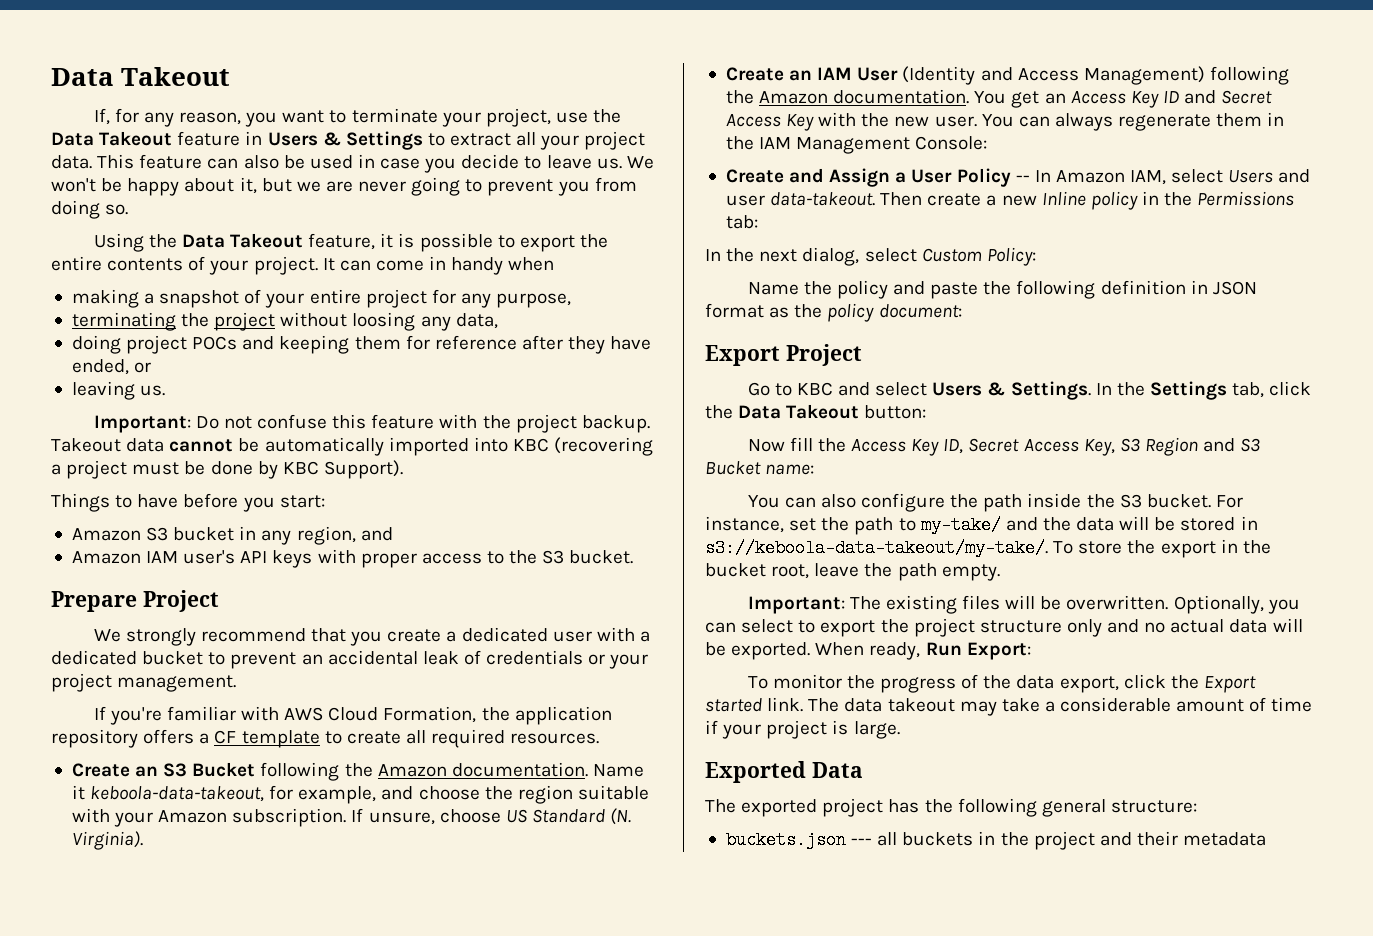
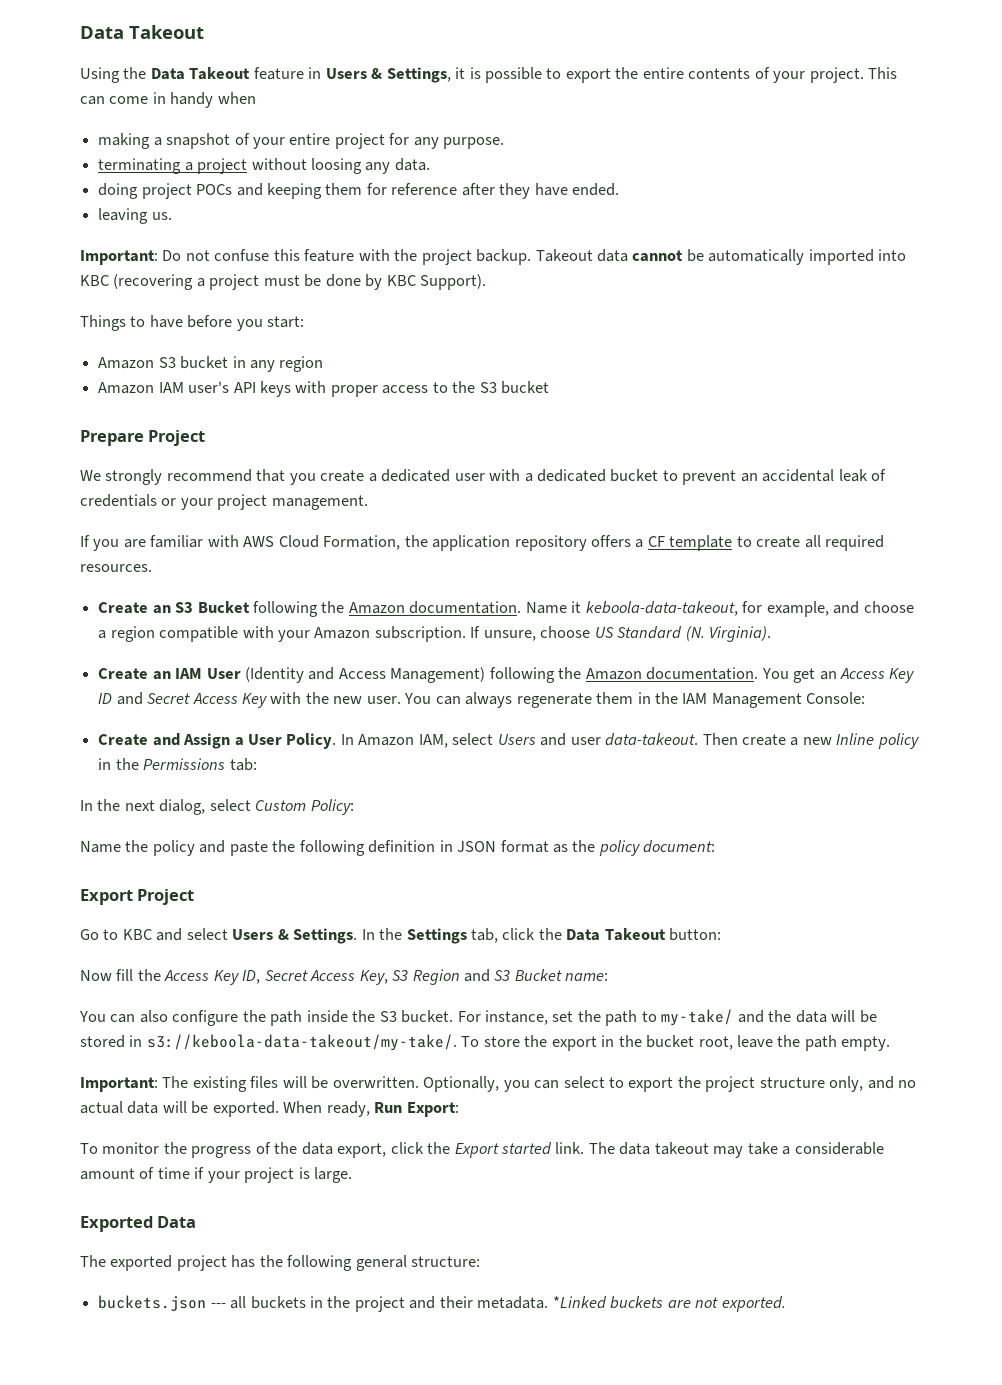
- If, for any reason, you want to terminate your project, use the Data Takeout feature in Users & Settings to extract all your project data. This feature can also be used in case you decide to leave us. We won't be happy about it, but we are never going to prevent you from doing so.
- Using the Data Takeout feature, it is possible to export the entire contents of your project.
+ Using the Data Takeout feature in Users & Settings, it is possible to export the entire contents of your project.
- It can come in handy when
+ This can come in handy when
- making a snapshot of your entire project for any purpose,
+ making a snapshot of your entire project for any purpose.
- terminating the project without loosing any data,
+ terminating a project without loosing any data.
- doing project POCs and keeping them for reference after they have ended, or
+ doing project POCs and keeping them for reference after they have ended.
- Amazon S3 bucket in any region, and
+ Amazon S3 bucket in any region
- Amazon IAM user's API keys with proper access to the S3 bucket.
+ Amazon IAM user's API keys with proper access to the S3 bucket
- If you're familiar with AWS Cloud Formation, the application repository offers a CF template to create all required resources.
+ If you are familiar with AWS Cloud Formation, the application repository offers a CF template to create all required resources.
- Name it keboola-data-takeout, for example, and choose the region suitable with your Amazon subscription.
+ Name it keboola-data-takeout, for example, and choose a region compatible with your Amazon subscription.
- Create and Assign a User Policy -- In Amazon IAM, select Users and user data-takeout.
+ Create and Assign a User Policy. In Amazon IAM, select Users and user data-takeout.
- Optionally, you can select to export the project structure only and no actual data will be exported.
+ Optionally, you can select to export the project structure only, and no actual data will be exported.
- buckets.json --- all buckets in the project and their metadata
+ buckets.json --- all buckets in the project and their metadata. *Linked buckets are not exported.

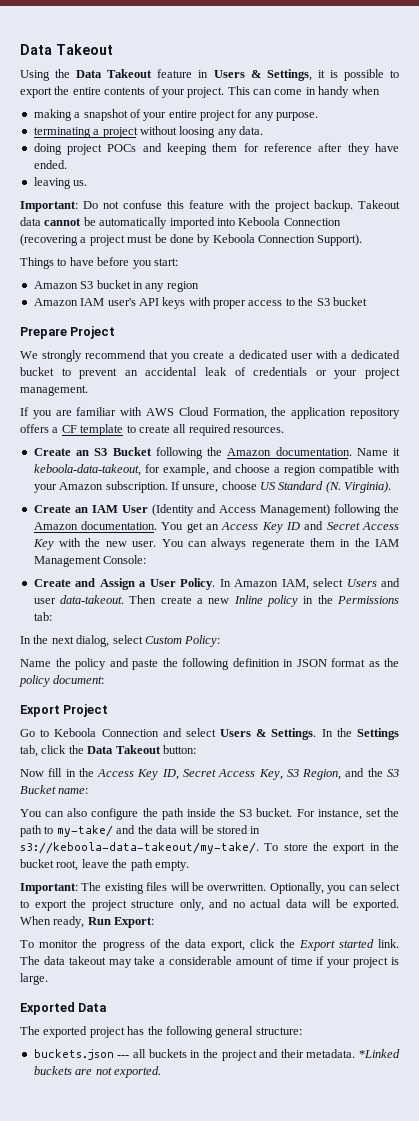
- Takeout data cannot be automatically imported into KBC (recovering a project must be done by KBC Support).
+ Takeout data cannot be automatically imported into Keboola Connection (recovering a project must be done by Keboola Connection Support).
- Go to KBC and select Users & Settings.
+ Go to Keboola Connection and select Users & Settings.
- Now fill the Access Key ID, Secret Access Key, S3 Region and S3 Bucket name:
+ Now fill in the Access Key ID, Secret Access Key, S3 Region, and the S3 Bucket name:

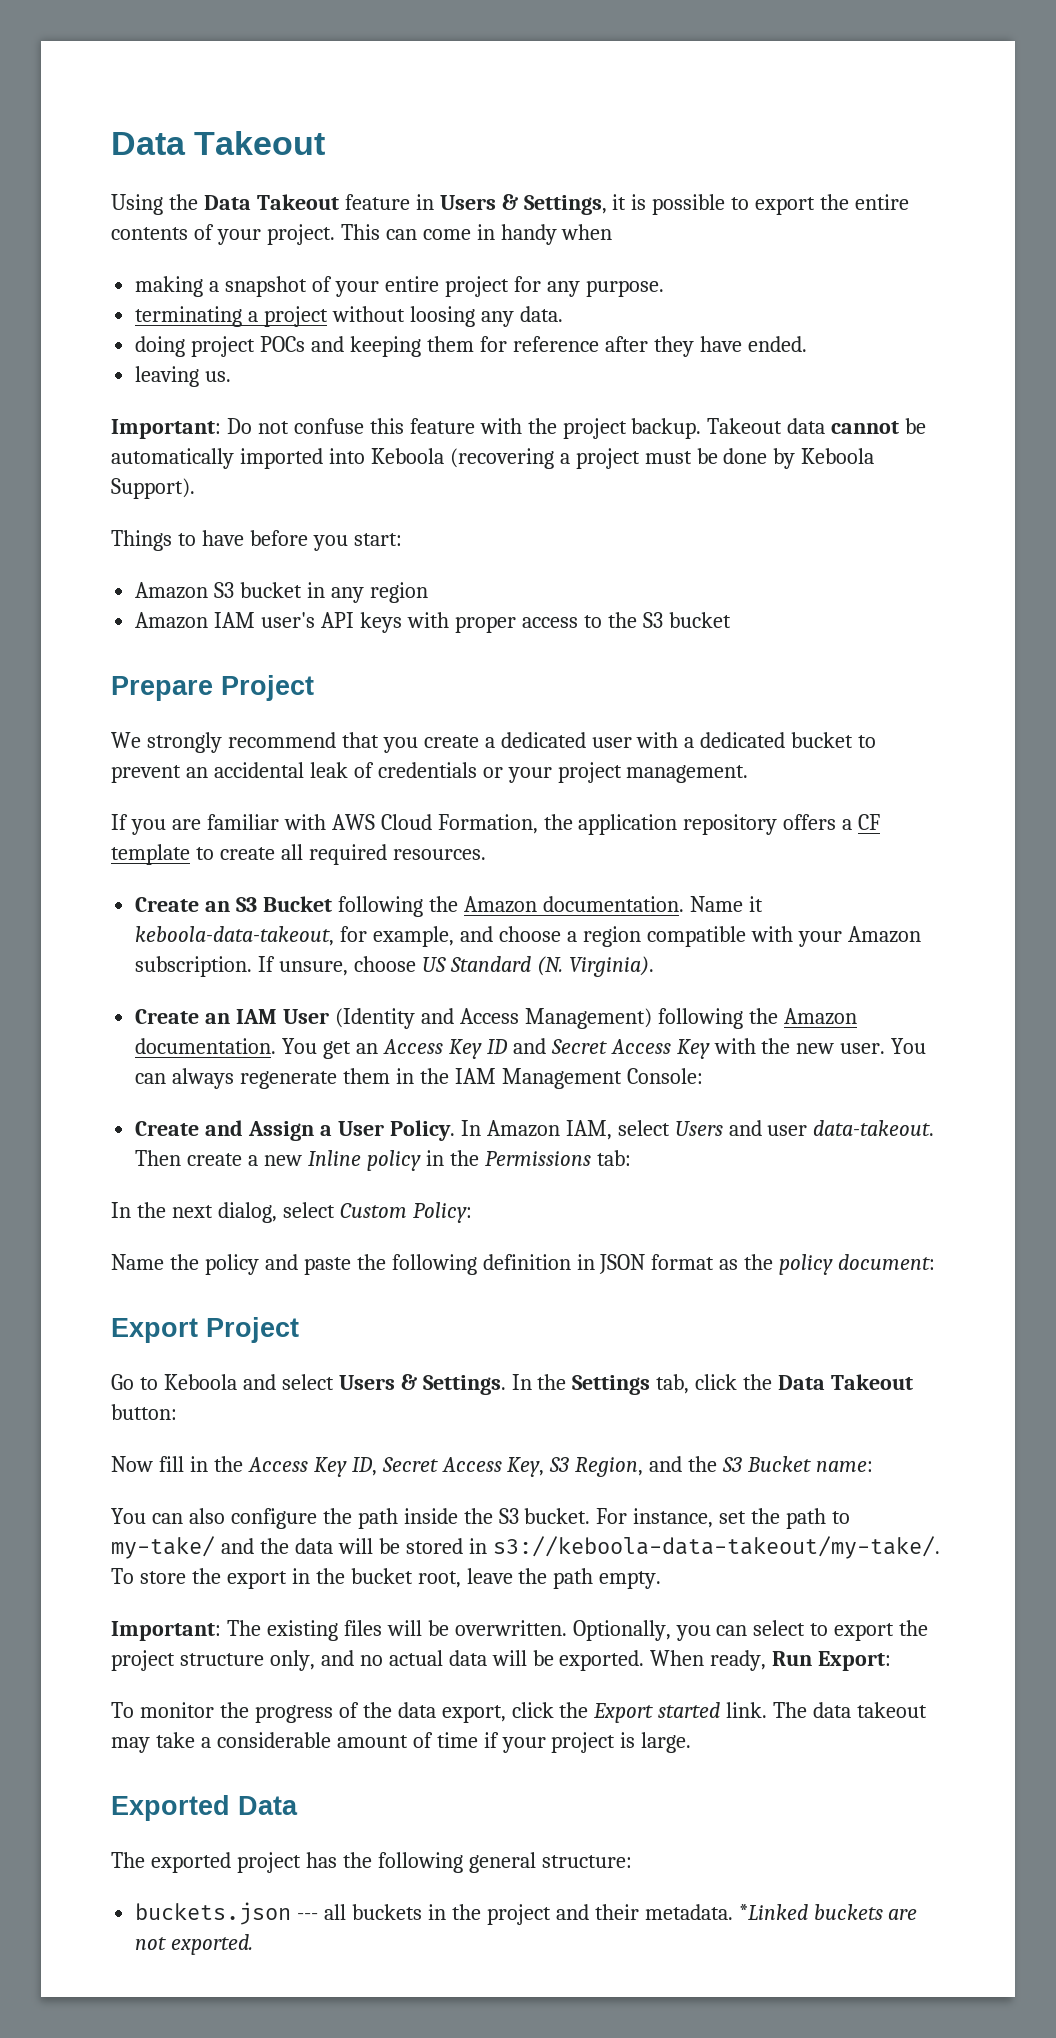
- Takeout data cannot be automatically imported into Keboola Connection (recovering a project must be done by Keboola Connection Support).
+ Takeout data cannot be automatically imported into Keboola (recovering a project must be done by Keboola Support).
- Go to Keboola Connection and select Users & Settings.
+ Go to Keboola and select Users & Settings.

